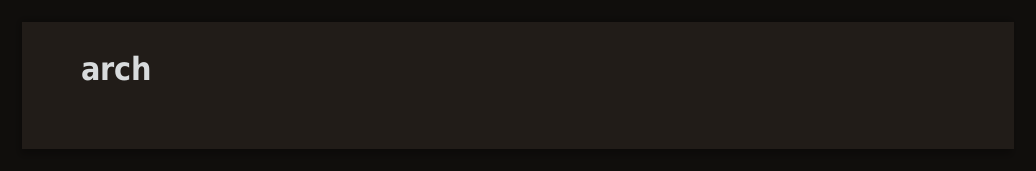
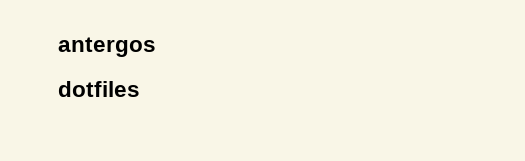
- arch
+ antergos
+ dotfiles

